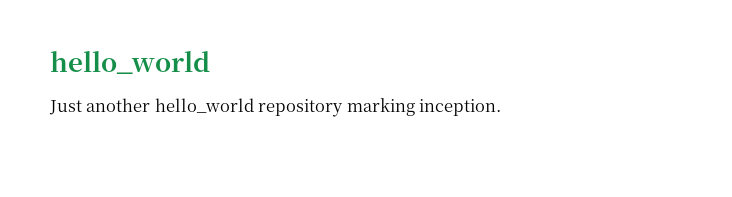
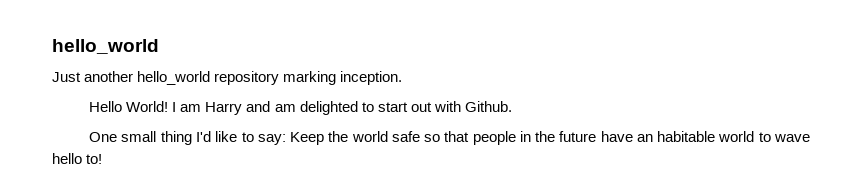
+ Hello World! I am Harry and am delighted to start out with Github.
+ One small thing I'd like to say: Keep the world safe so that people in the future have an habitable world to wave hello to!

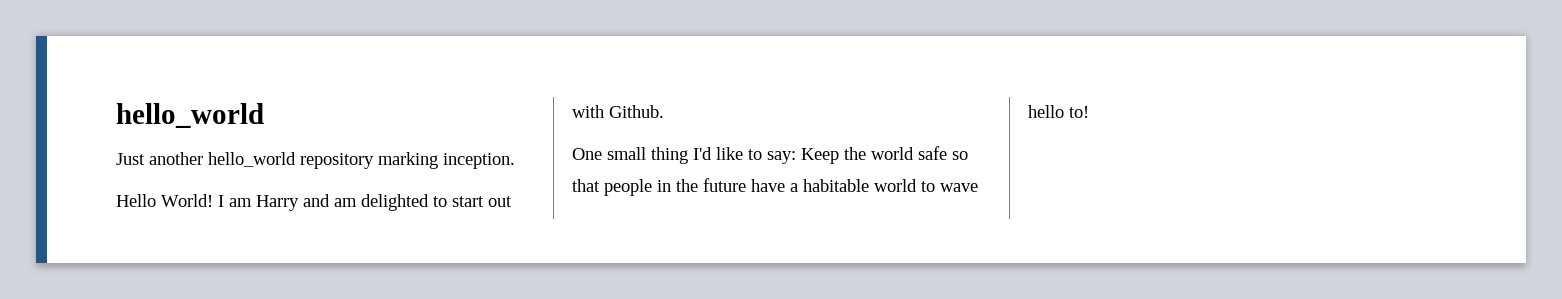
- One small thing I'd like to say: Keep the world safe so that people in the future have an habitable world to wave hello to!
+ One small thing I'd like to say: Keep the world safe so that people in the future have a habitable world to wave hello to!

